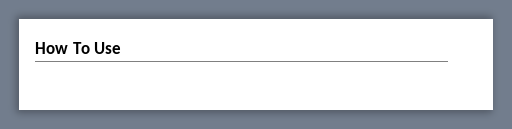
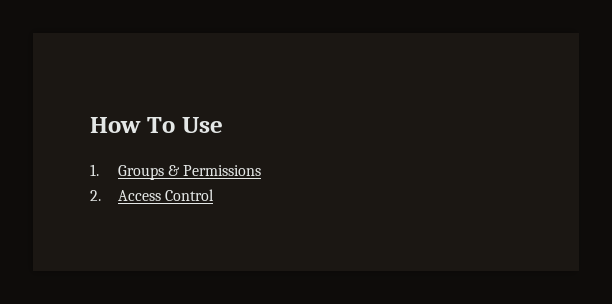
+ 1. Groups & Permissions
+ 2. Access Control

